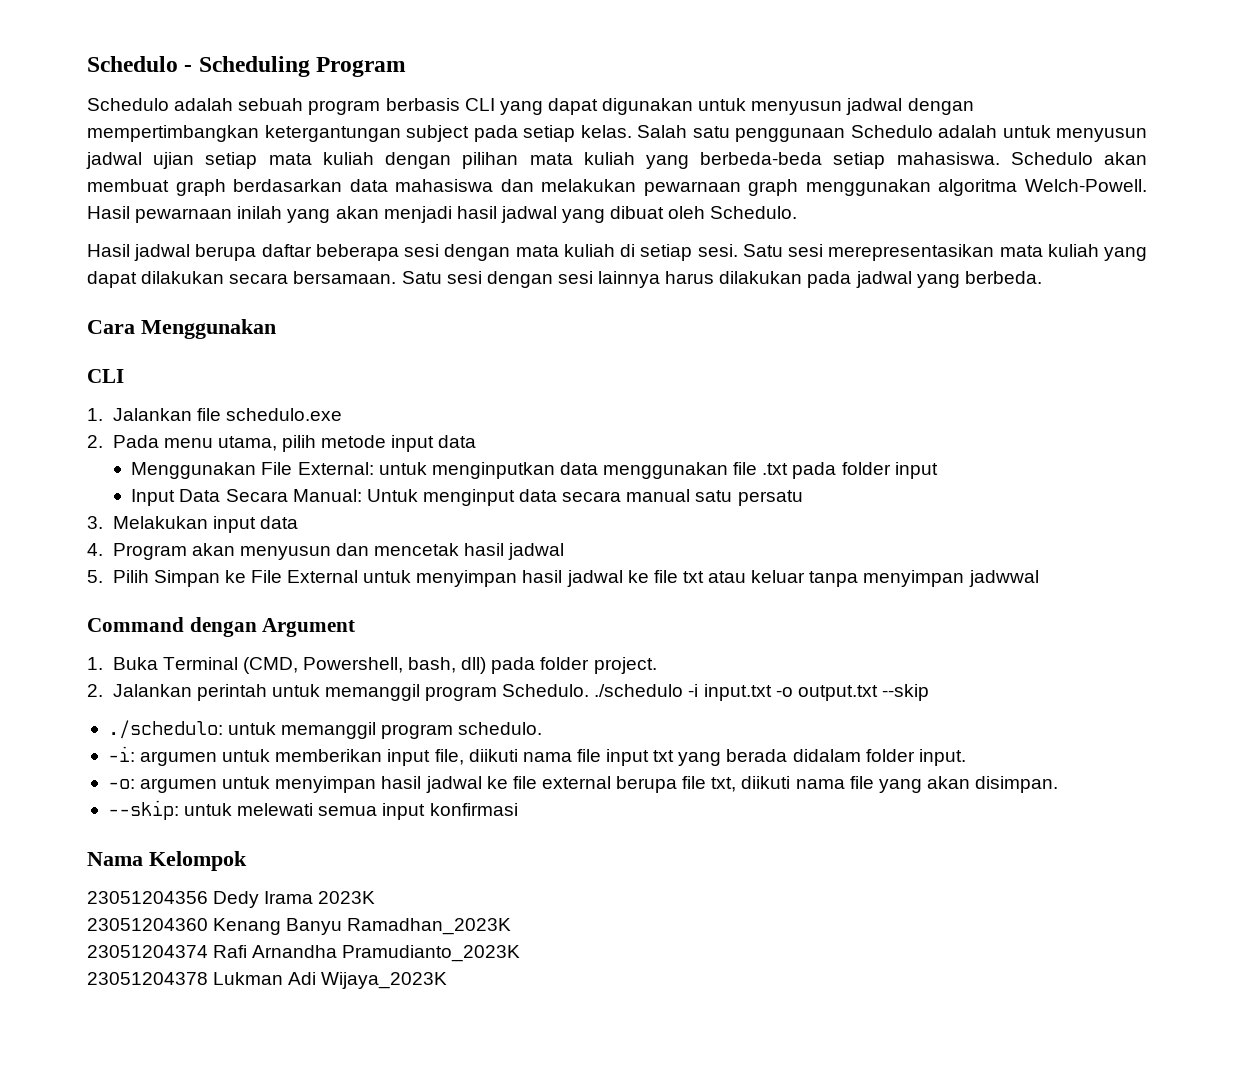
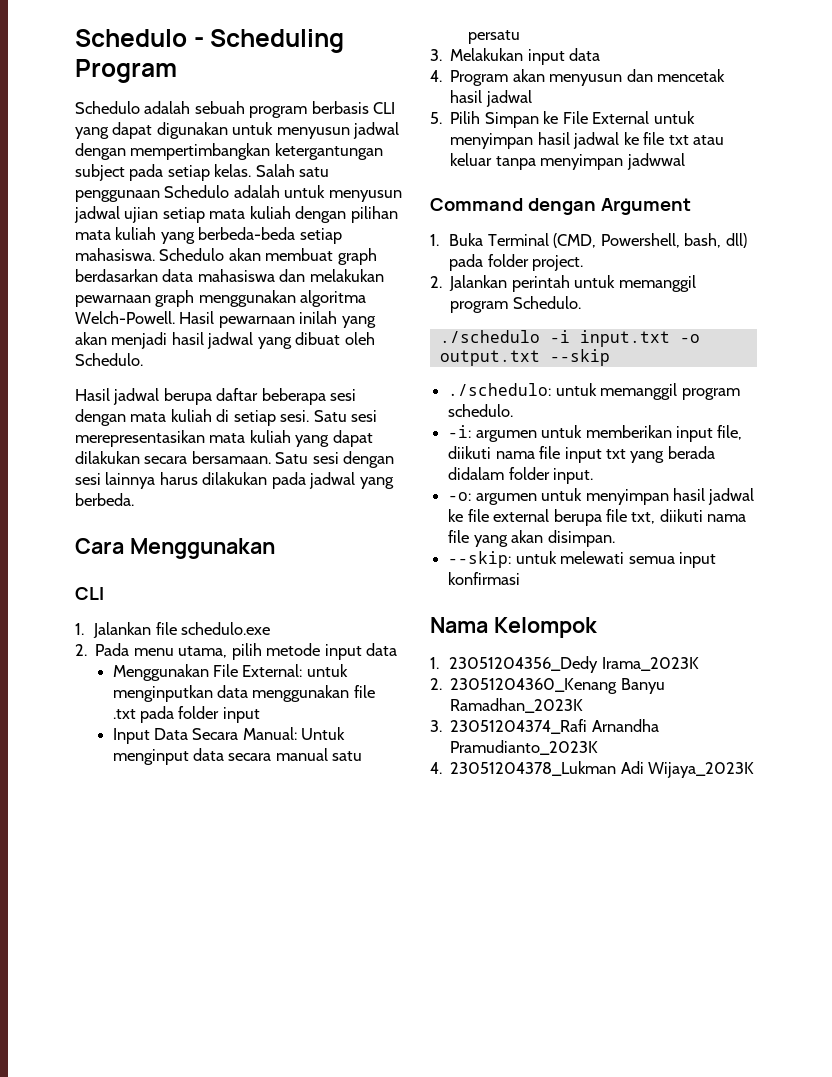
- 2. Jalankan perintah untuk memanggil program Schedulo. ./schedulo -i input.txt -o output.txt --skip
+ 2. Jalankan perintah untuk memanggil program Schedulo.
+ ./schedulo -i input.txt -o output.txt --skip
- 23051204356 Dedy Irama 2023K
- 23051204360 Kenang Banyu Ramadhan_2023K
+ 1. 23051204356_Dedy Irama_2023K
+ 2. 23051204360_Kenang Banyu Ramadhan_2023K
- 23051204374 Rafi Arnandha Pramudianto_2023K
+ 3. 23051204374_Rafi Arnandha Pramudianto_2023K
- 23051204378 Lukman Adi Wijaya_2023K
+ 4. 23051204378_Lukman Adi Wijaya_2023K

